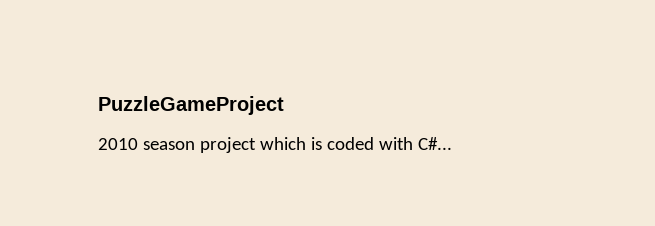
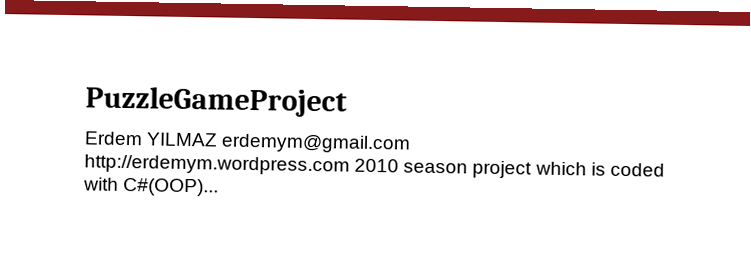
- 2010 season project which is coded with C#...
+ Erdem YILMAZ erdemym@gmail.com http://erdemym.wordpress.com 2010 season project which is coded with C#(OOP)...

